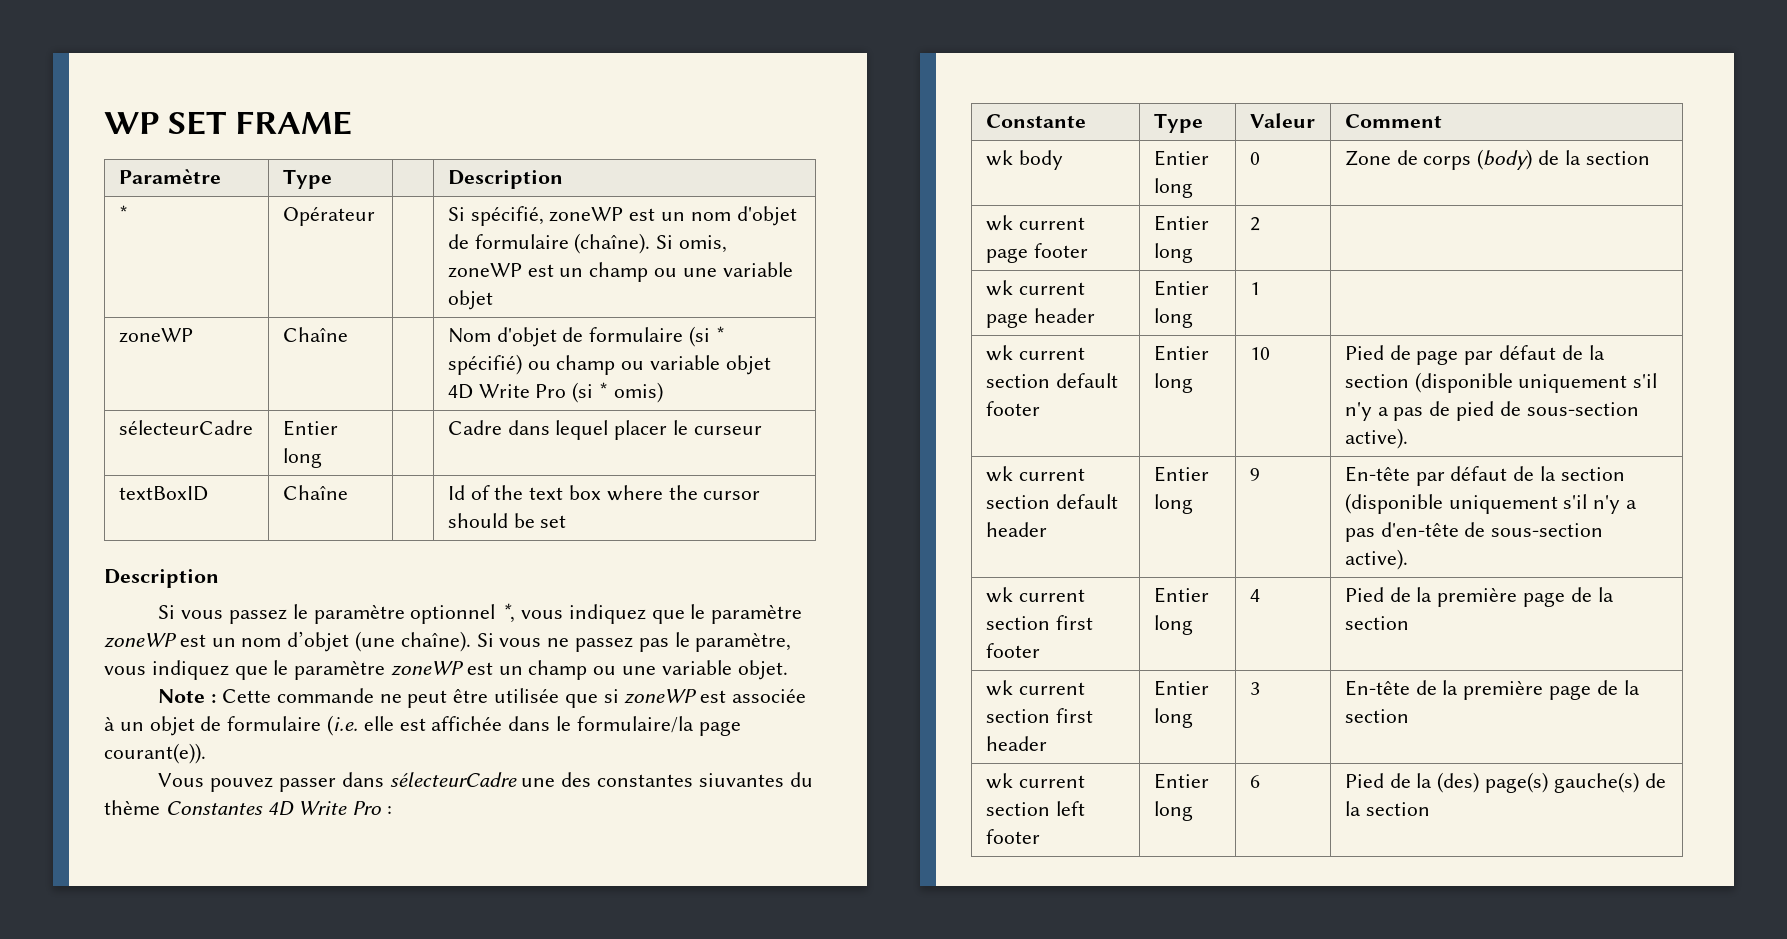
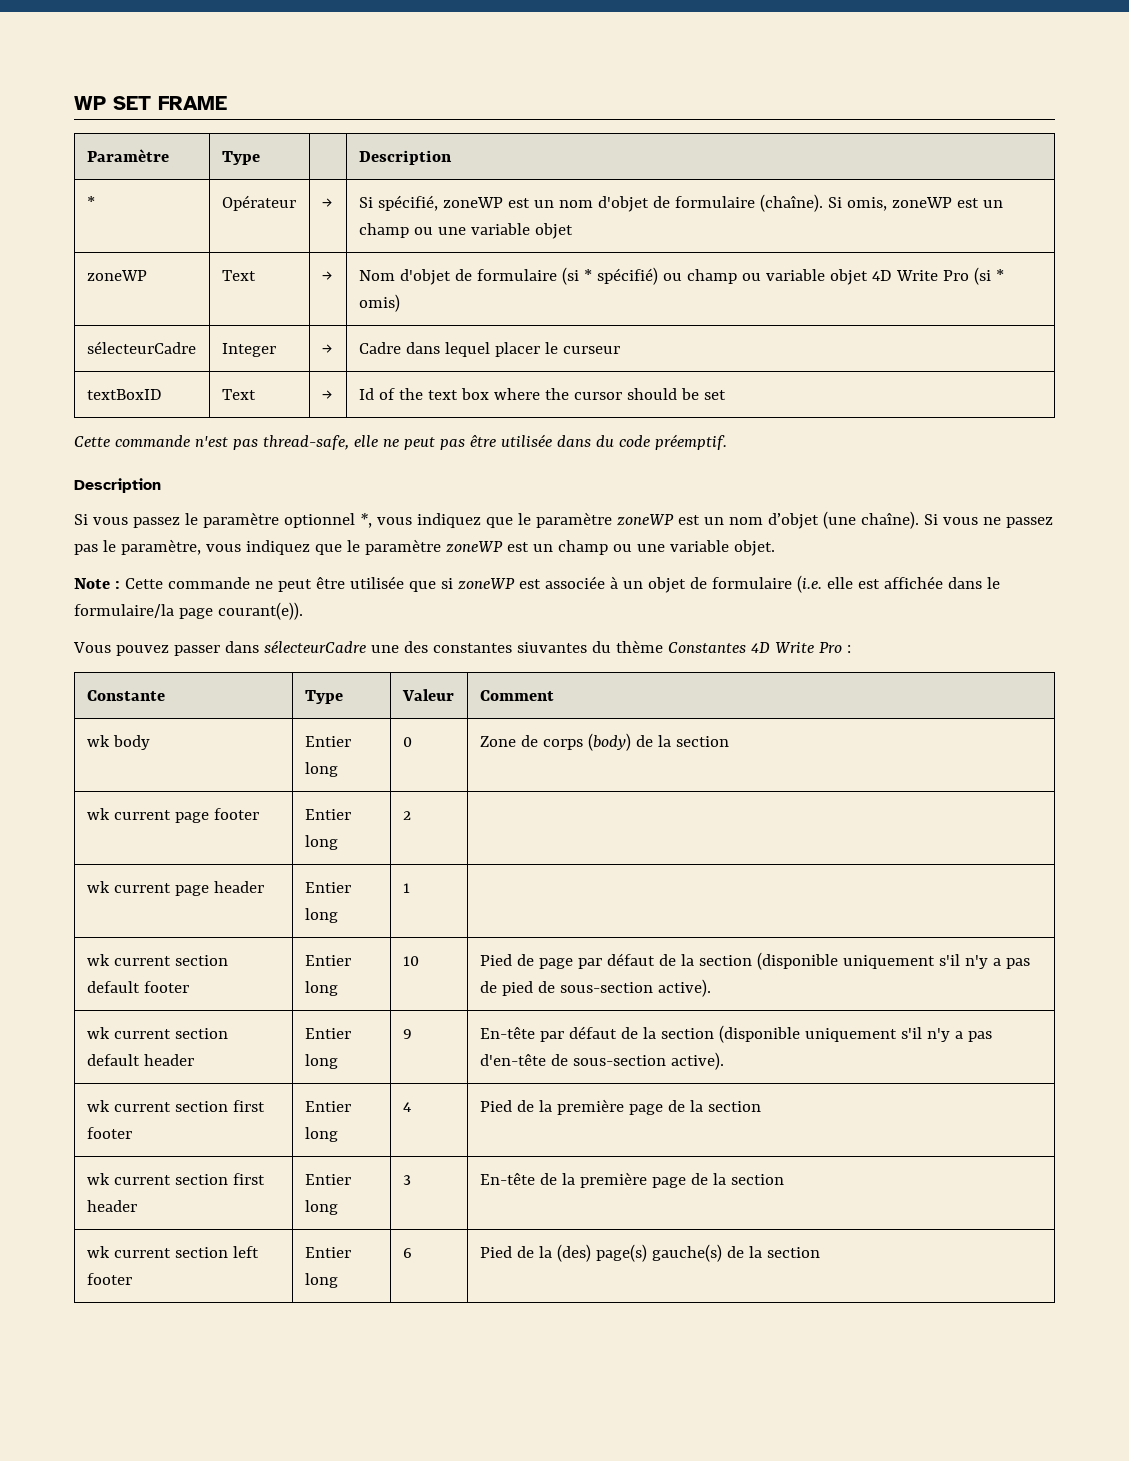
- * | Opérateur | | Si spécifié, zoneWP est un nom d'objet de formulaire (chaîne). Si omis, zoneWP est un champ ou une variable objet
+ * | Opérateur | → | Si spécifié, zoneWP est un nom d'objet de formulaire (chaîne). Si omis, zoneWP est un champ ou une variable objet
- zoneWP | Chaîne | | Nom d'objet de formulaire (si * spécifié) ou champ ou variable objet 4D Write Pro (si * omis)
+ zoneWP | Text | → | Nom d'objet de formulaire (si * spécifié) ou champ ou variable objet 4D Write Pro (si * omis)
- sélecteurCadre | Entier long | | Cadre dans lequel placer le curseur
+ sélecteurCadre | Integer | → | Cadre dans lequel placer le curseur
- textBoxID | Chaîne | | Id of the text box where the cursor should be set
+ textBoxID | Text | → | Id of the text box where the cursor should be set
+ Cette commande n'est pas thread-safe, elle ne peut pas être utilisée dans du code préemptif.

